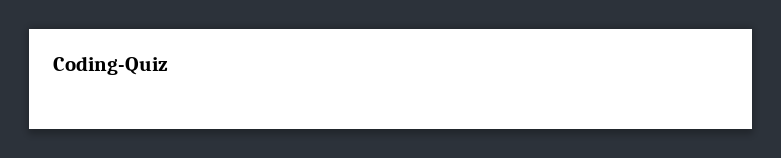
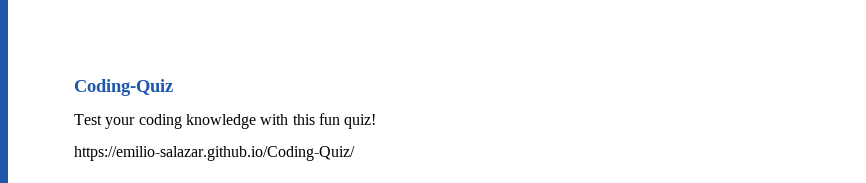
+ Test your coding knowledge with this fun quiz!
+ https://emilio-salazar.github.io/Coding-Quiz/

